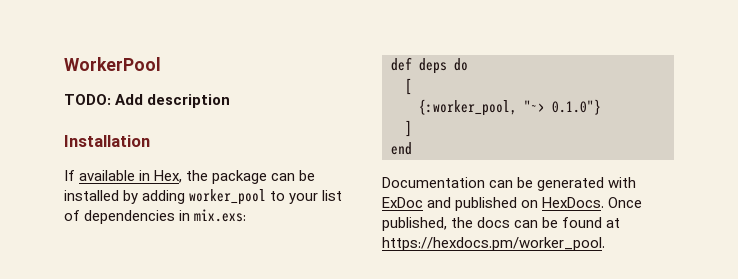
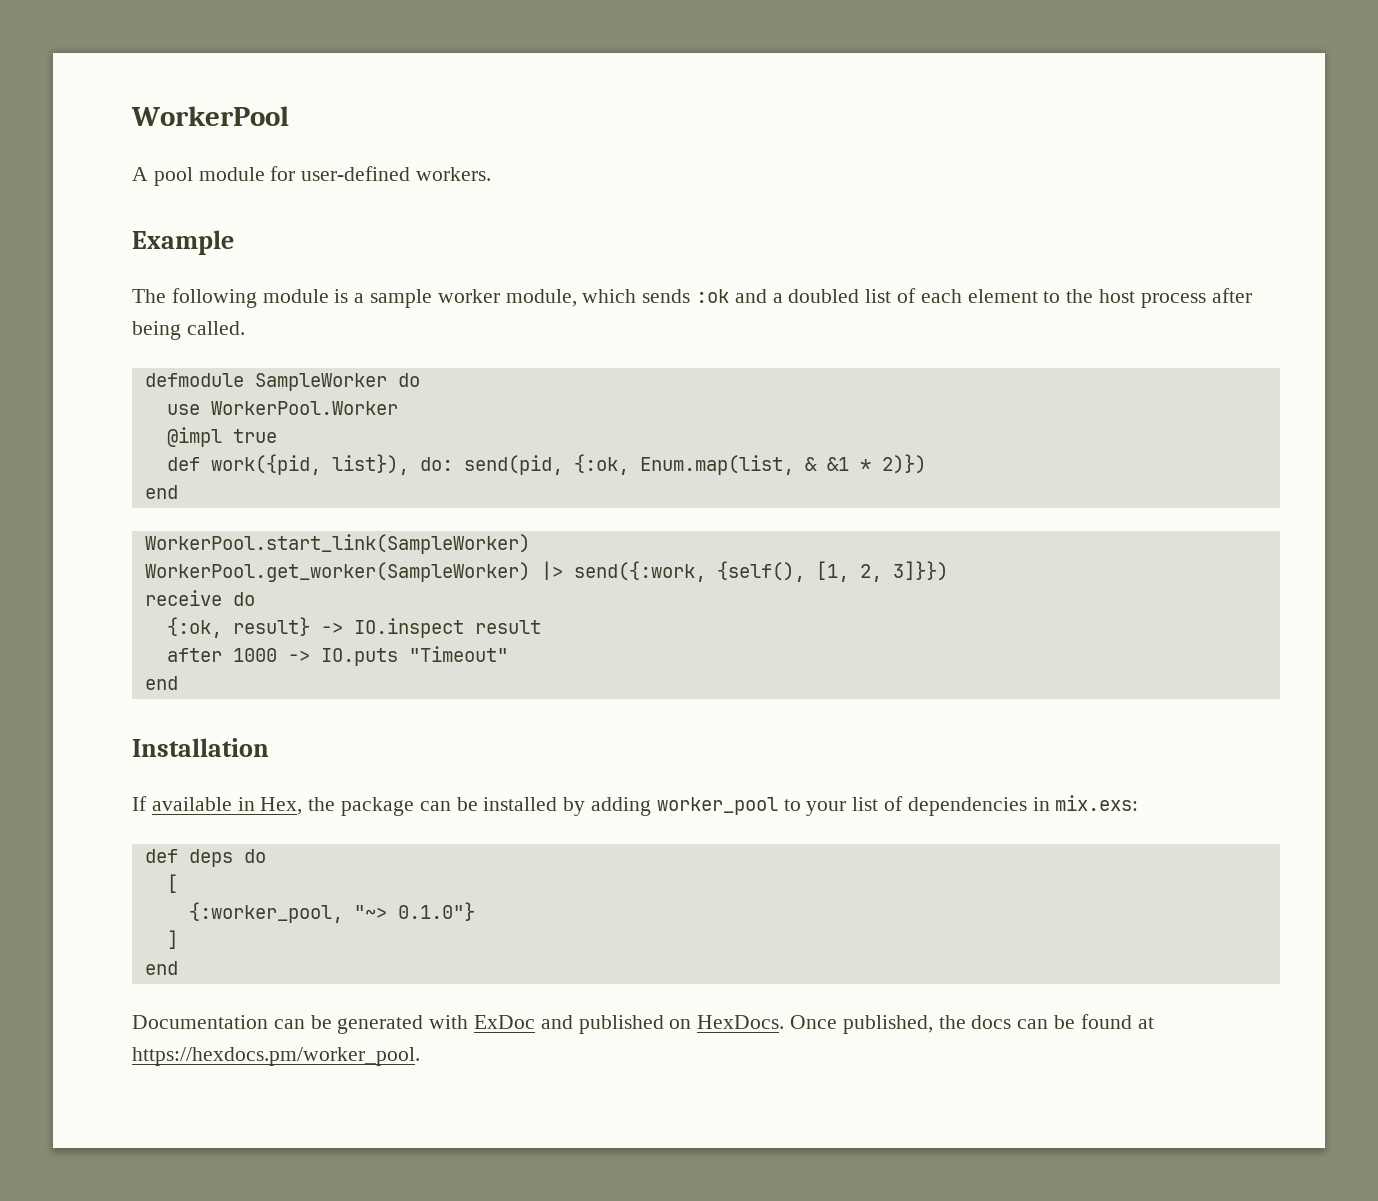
- TODO: Add description
+ A pool module for user-defined workers.
+ Example
+ The following module is a sample worker module, which sends :ok and a doubled list of each element to the host process after being called.
+ defmodule SampleWorker do
+ use WorkerPool.Worker
+ @impl true
+ def work({pid, list}), do: send(pid, {:ok, Enum.map(list, & &1 * 2)})
+ end
+ WorkerPool.start_link(SampleWorker)
+ WorkerPool.get_worker(SampleWorker) |> send({:work, {self(), [1, 2, 3]}})
+ receive do
+ {:ok, result} -> IO.inspect result
+ after 1000 -> IO.puts "Timeout"
+ end

